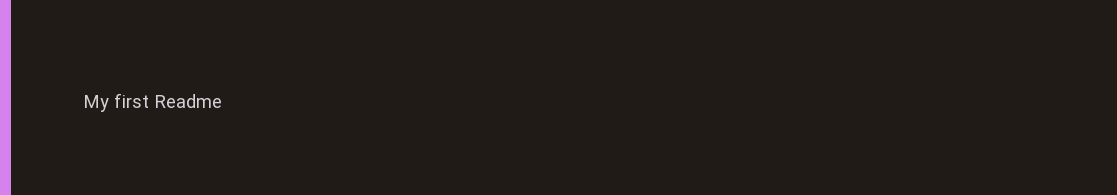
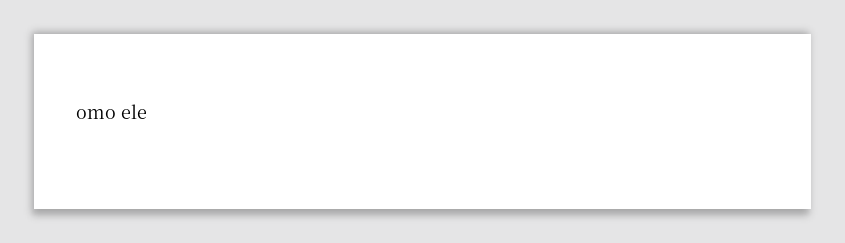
- My first Readme
+ omo ele

